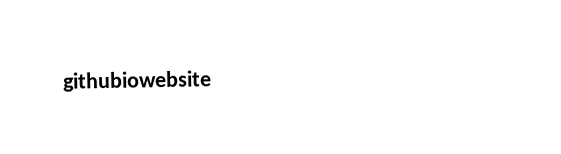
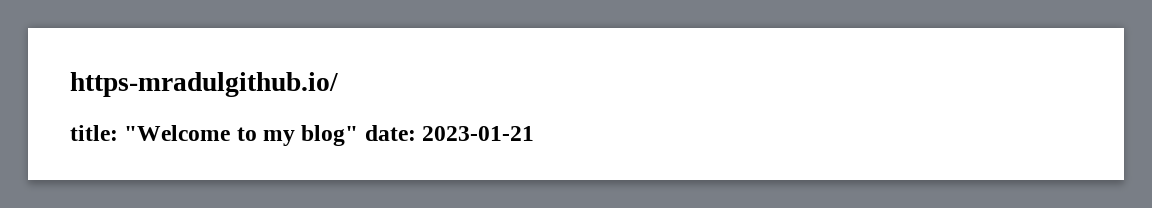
- githubiowebsite
+ https-mradulgithub.io/
+ title: "Welcome to my blog" date: 2023-01-21

